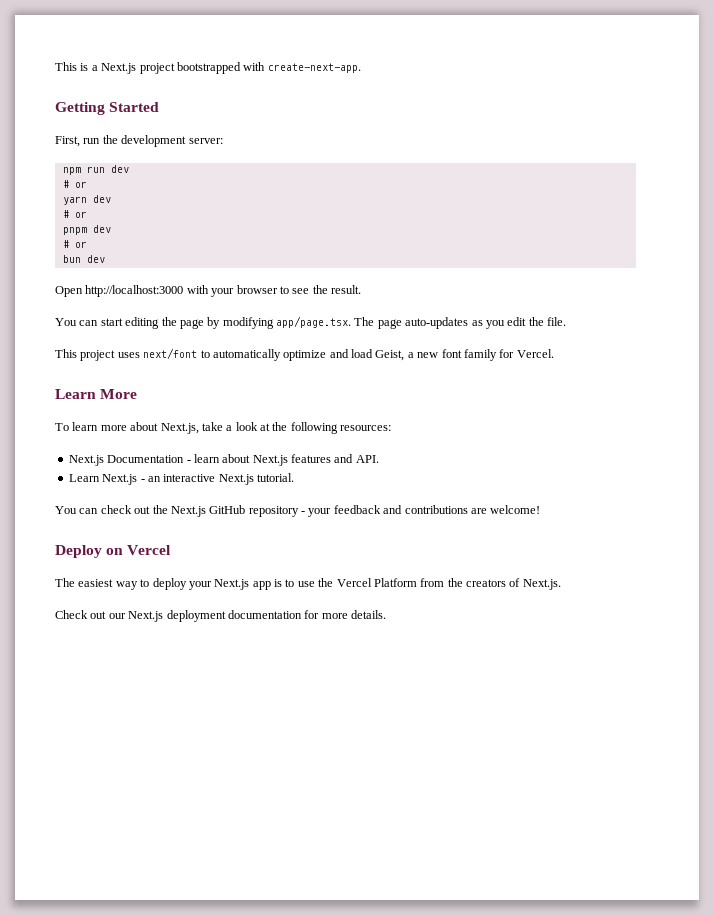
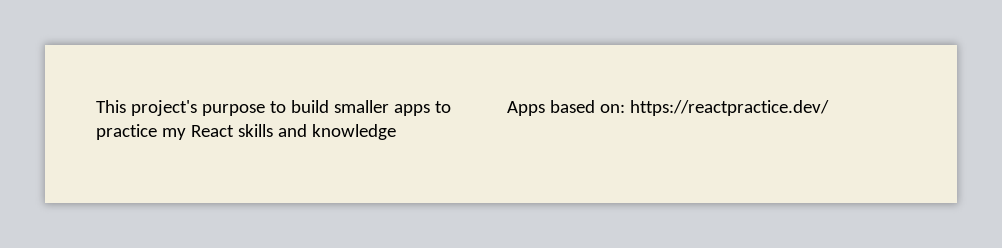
- This is a Next.js project bootstrapped with create-next-app.
- Getting Started
- First, run the development server:
- npm run dev
- # or
- yarn dev
- # or
- pnpm dev
- # or
- bun dev
- Open http://localhost:3000 with your browser to see the result.
- You can start editing the page by modifying app/page.tsx. The page auto-updates as you edit the file.
- This project uses next/font to automatically optimize and load Geist, a new font family for Vercel.
- Learn More
- To learn more about Next.js, take a look at the following resources:
- Next.js Documentation - learn about Next.js features and API.
- Learn Next.js - an interactive Next.js tutorial.
- You can check out the Next.js GitHub repository - your feedback and contributions are welcome!
- Deploy on Vercel
- The easiest way to deploy your Next.js app is to use the Vercel Platform from the creators of Next.js.
- Check out our Next.js deployment documentation for more details.
+ This project's purpose to build smaller apps to practice my React skills and knowledge
+ Apps based on: https://reactpractice.dev/

